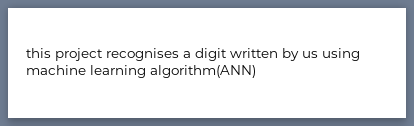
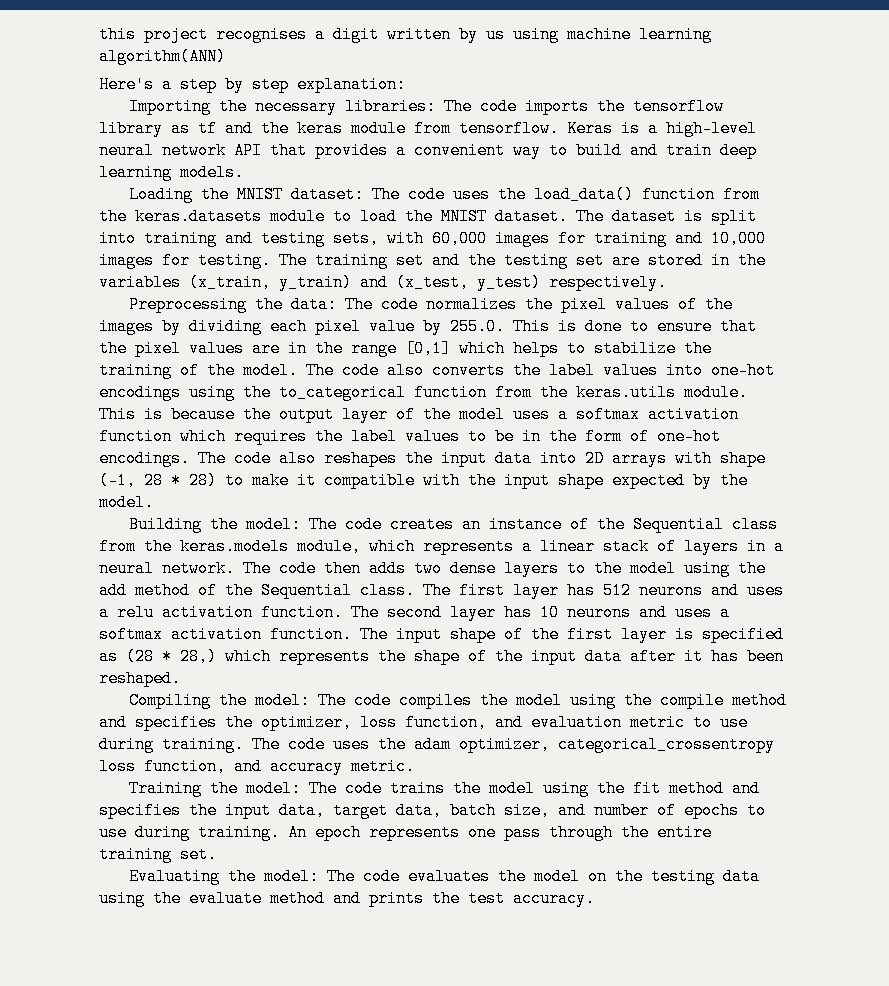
+ Here's a step by step explanation:
+ Importing the necessary libraries: The code imports the tensorflow library as tf and the keras module from tensorflow. Keras is a high-level neural network API that provides a convenient way to build and train deep learning models.
+ Loading the MNIST dataset: The code uses the load_data() function from the keras.datasets module to load the MNIST dataset. The dataset is split into training and testing sets, with 60,000 images for training and 10,000 images for testing. The training set and the testing set are stored in the variables (x_train, y_train) and (x_test, y_test) respectively.
+ Preprocessing the data: The code normalizes the pixel values of the images by dividing each pixel value by 255.0. This is done to ensure that the pixel values are in the range [0,1] which helps to stabilize the training of the model. The code also converts the label values into one-hot encodings using the to_categorical function from the keras.utils module. This is because the output layer of the model uses a softmax activation function which requires the label values to be in the form of one-hot encodings. The code also reshapes the input data into 2D arrays with shape (-1, 28 * 28) to make it compatible with the input shape expected by the model.
+ Building the model: The code creates an instance of the Sequential class from the keras.models module, which represents a linear stack of layers in a neural network. The code then adds two dense layers to the model using the add method of the Sequential class. The first layer has 512 neurons and uses a relu activation function. The second layer has 10 neurons and uses a softmax activation function. The input shape of the first layer is specified as (28 * 28,) which represents the shape of the input data after it has been reshaped.
+ Compiling the model: The code compiles the model using the compile method and specifies the optimizer, loss function, and evaluation metric to use during training. The code uses the adam optimizer, categorical_crossentropy loss function, and accuracy metric.
+ Training the model: The code trains the model using the fit method and specifies the input data, target data, batch size, and number of epochs to use during training. An epoch represents one pass through the entire training set.
+ Evaluating the model: The code evaluates the model on the testing data using the evaluate method and prints the test accuracy.

